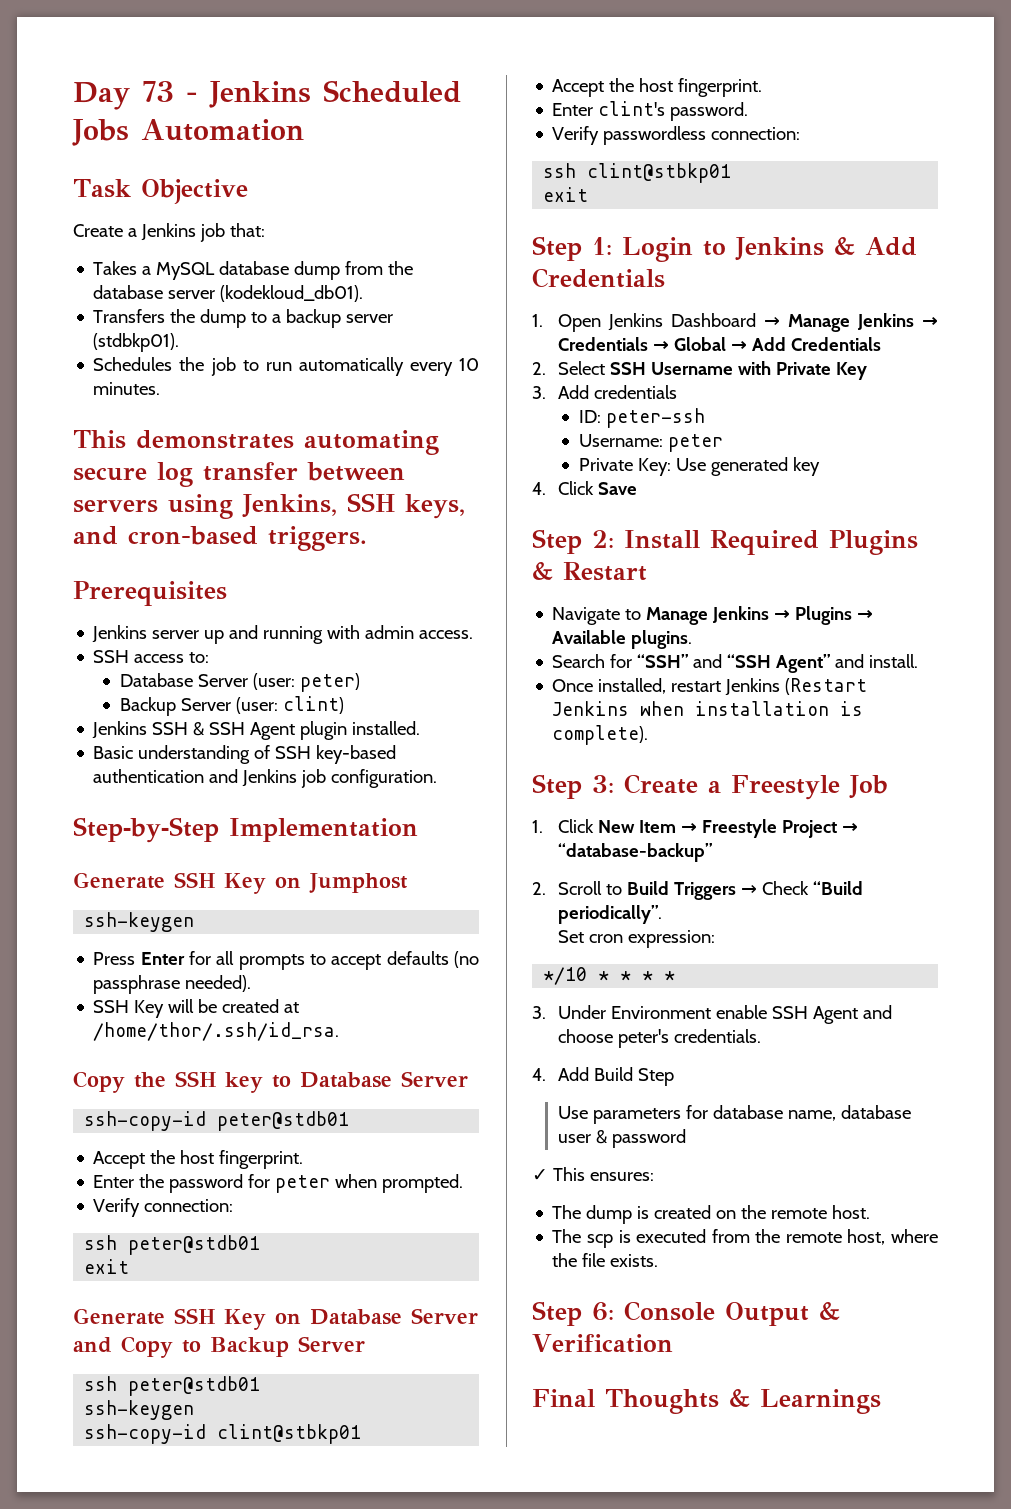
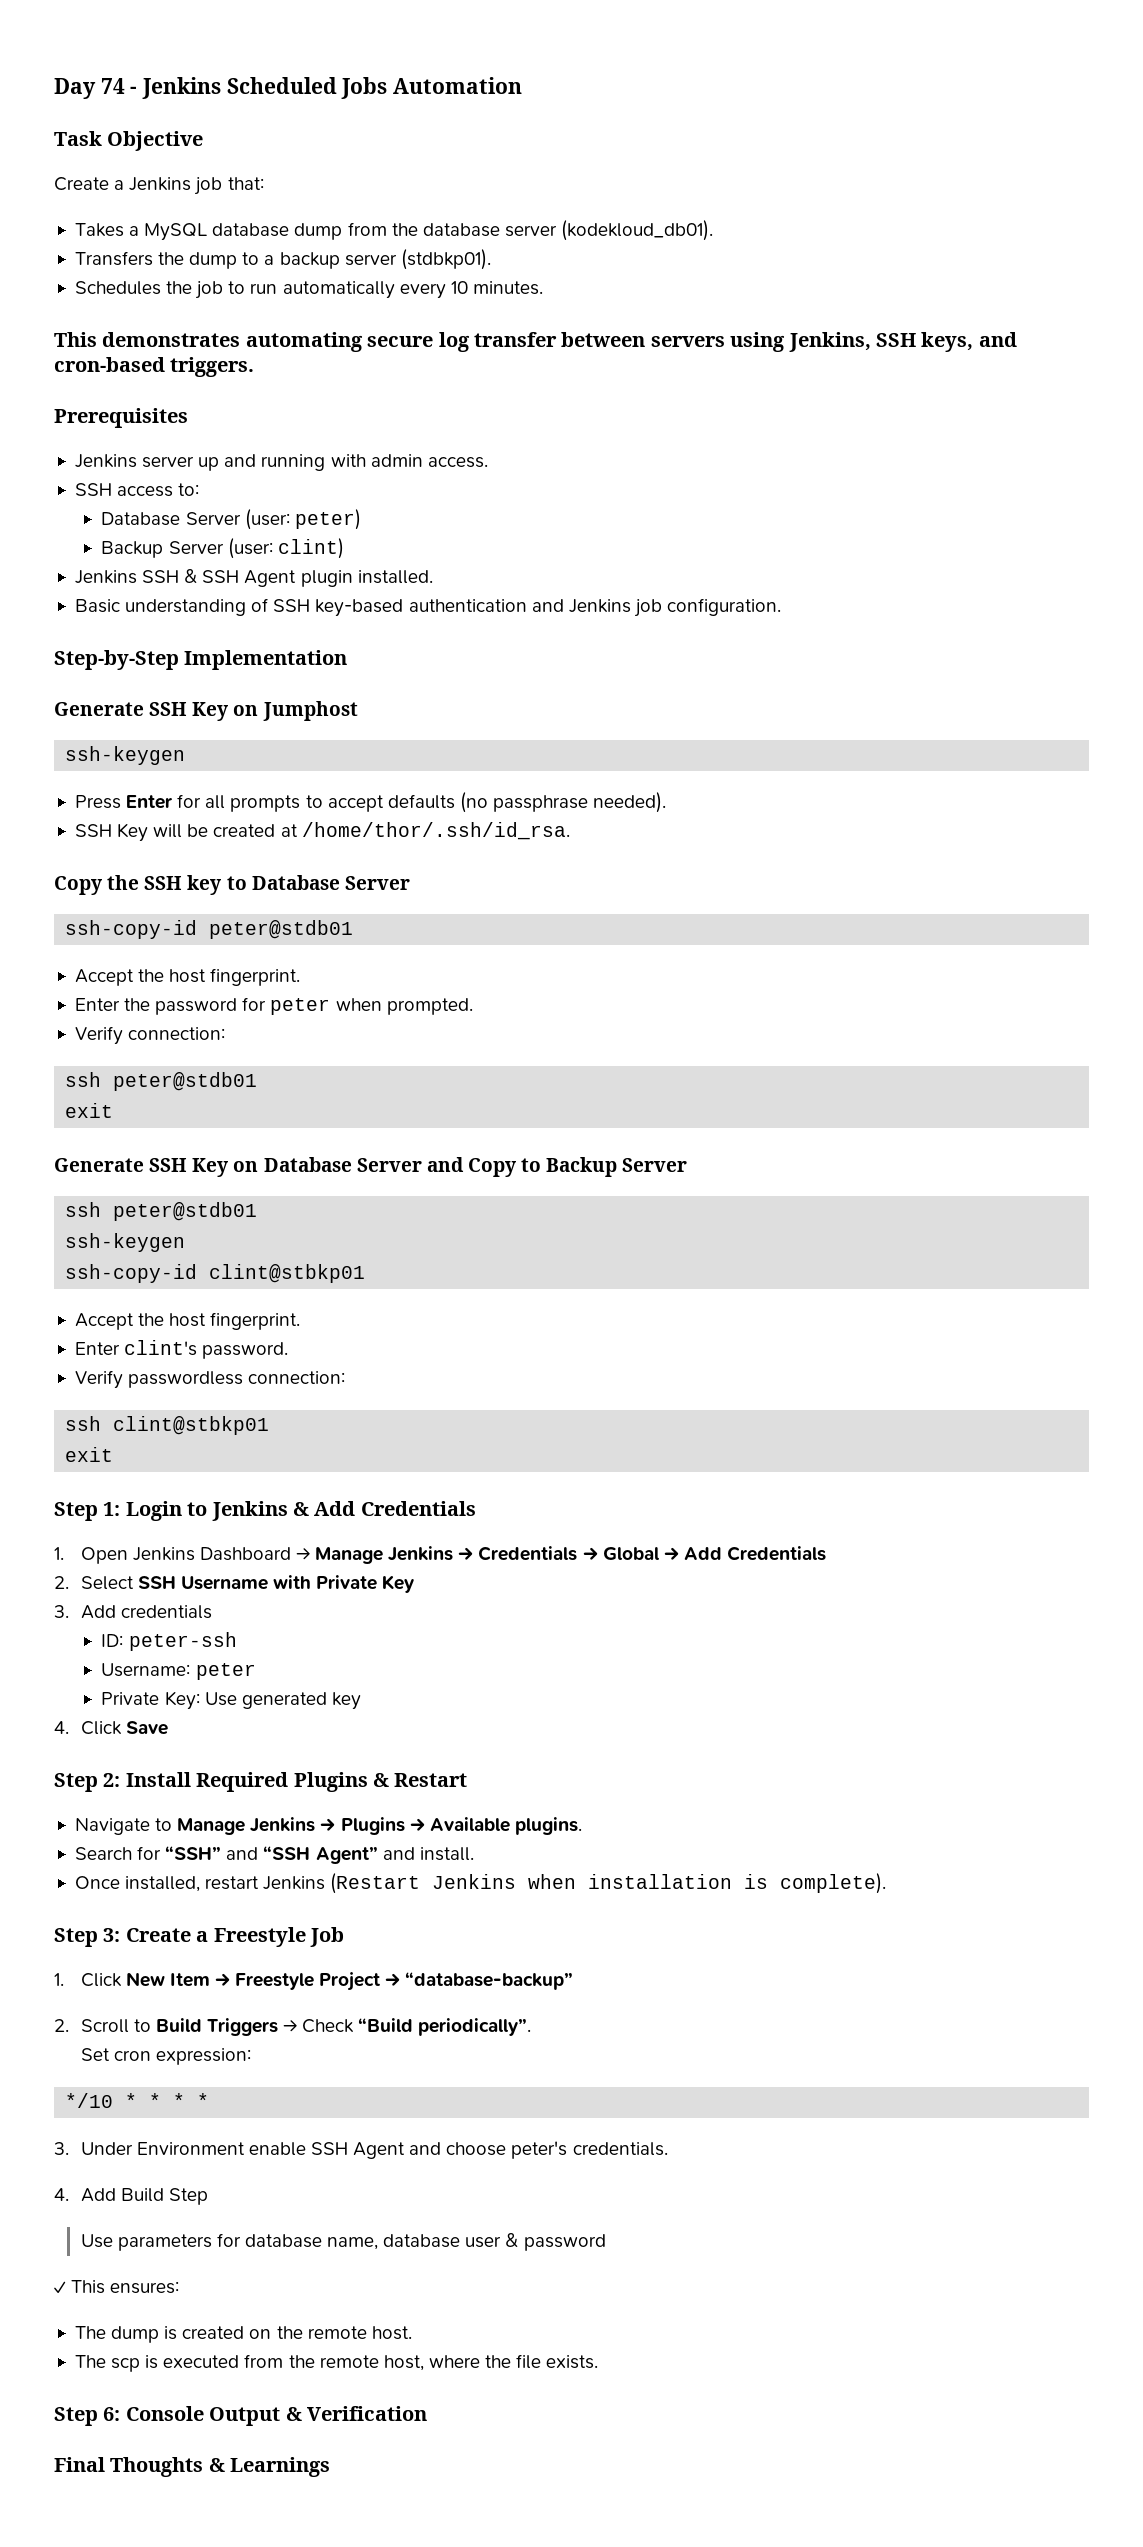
- Day 73 - Jenkins Scheduled Jobs Automation
+ Day 74 - Jenkins Scheduled Jobs Automation

